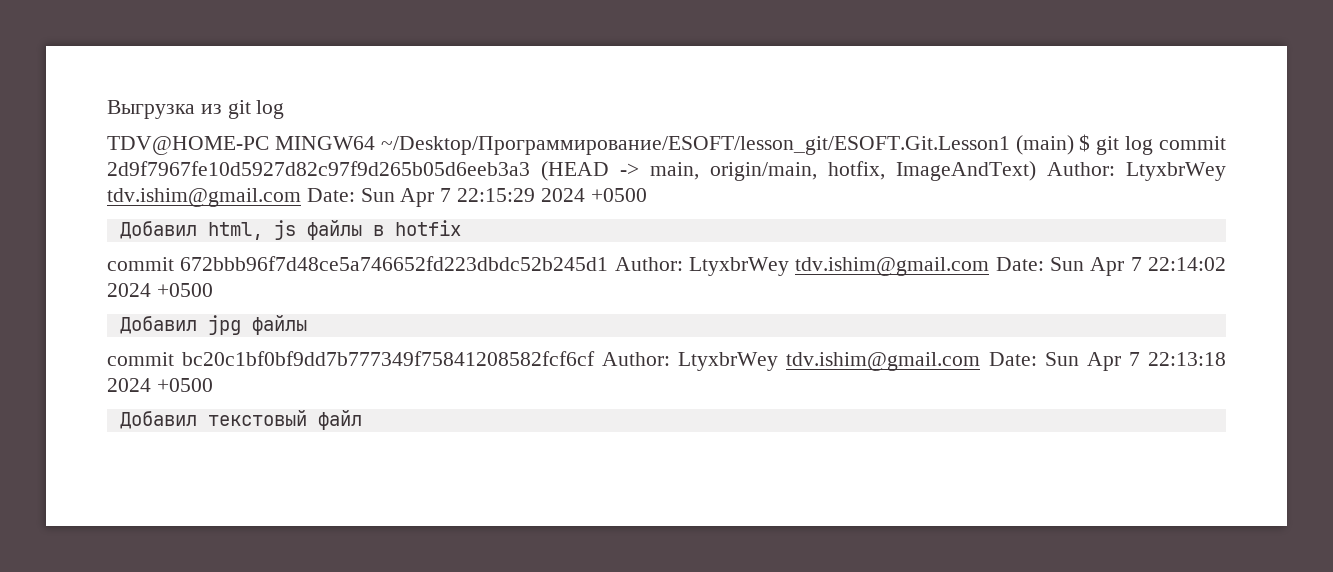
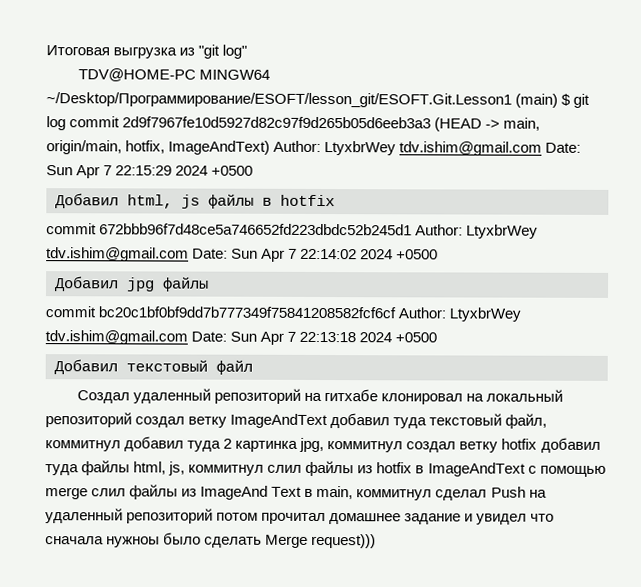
- Выгрузка из git log
+ Итоговая выгрузка из "git log"
+ Создал удаленный репозиторий на гитхабе клонировал на локальный репозиторий создал ветку ImageAndText добавил туда текстовый файл, коммитнул добавил туда 2 картинка jpg, коммитнул создал ветку hotfix добавил туда файлы html, js, коммитнул слил файлы из hotfix в ImageAndText с помощью merge слил файлы из ImageAnd Text в main, коммитнул сделал Push на удаленный репозиторий потом прочитал домашнее задание и увидел что сначала нужноы было сделать Merge request)))

